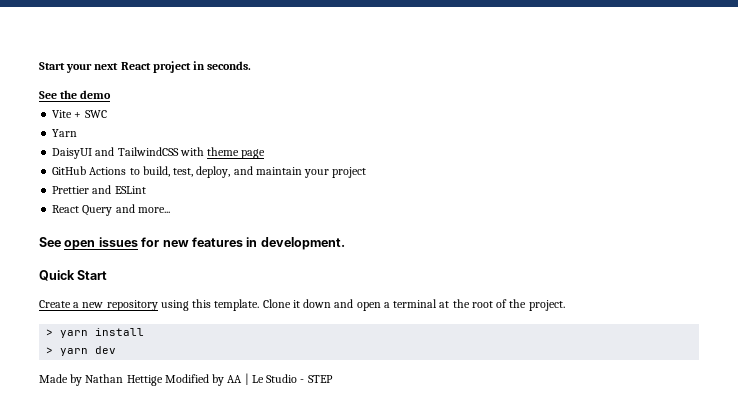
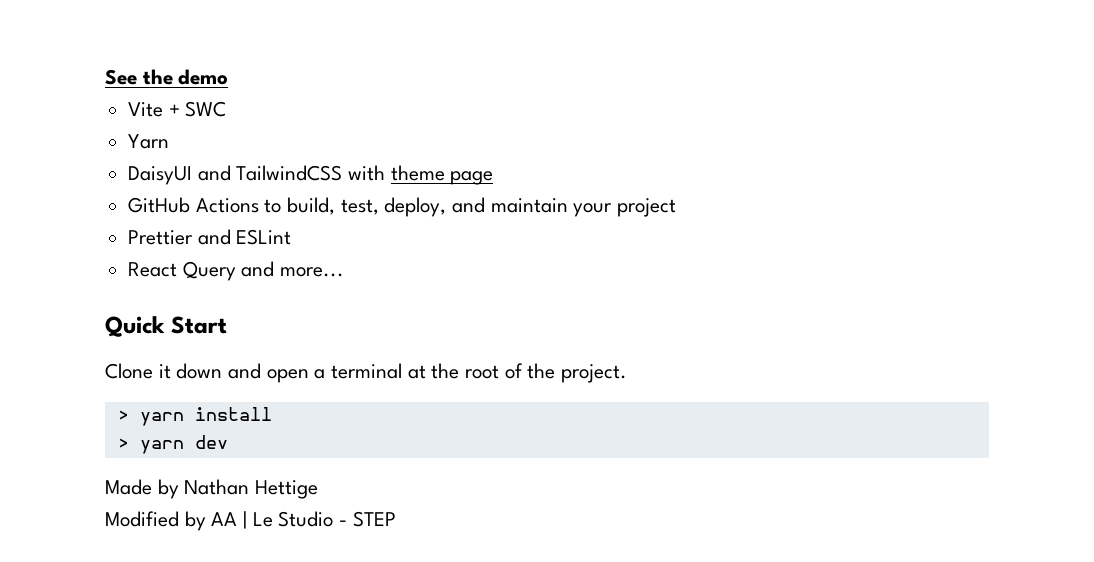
- Start your next React project in seconds.
- See open issues for new features in development.
  Quick Start
- Create a new repository using this template. Clone it down and open a terminal at the root of the project.
+ Clone it down and open a terminal at the root of the project.
- Made by Nathan Hettige Modified by AA | Le Studio - STEP
+ Made by Nathan Hettige
+ Modified by AA | Le Studio - STEP

